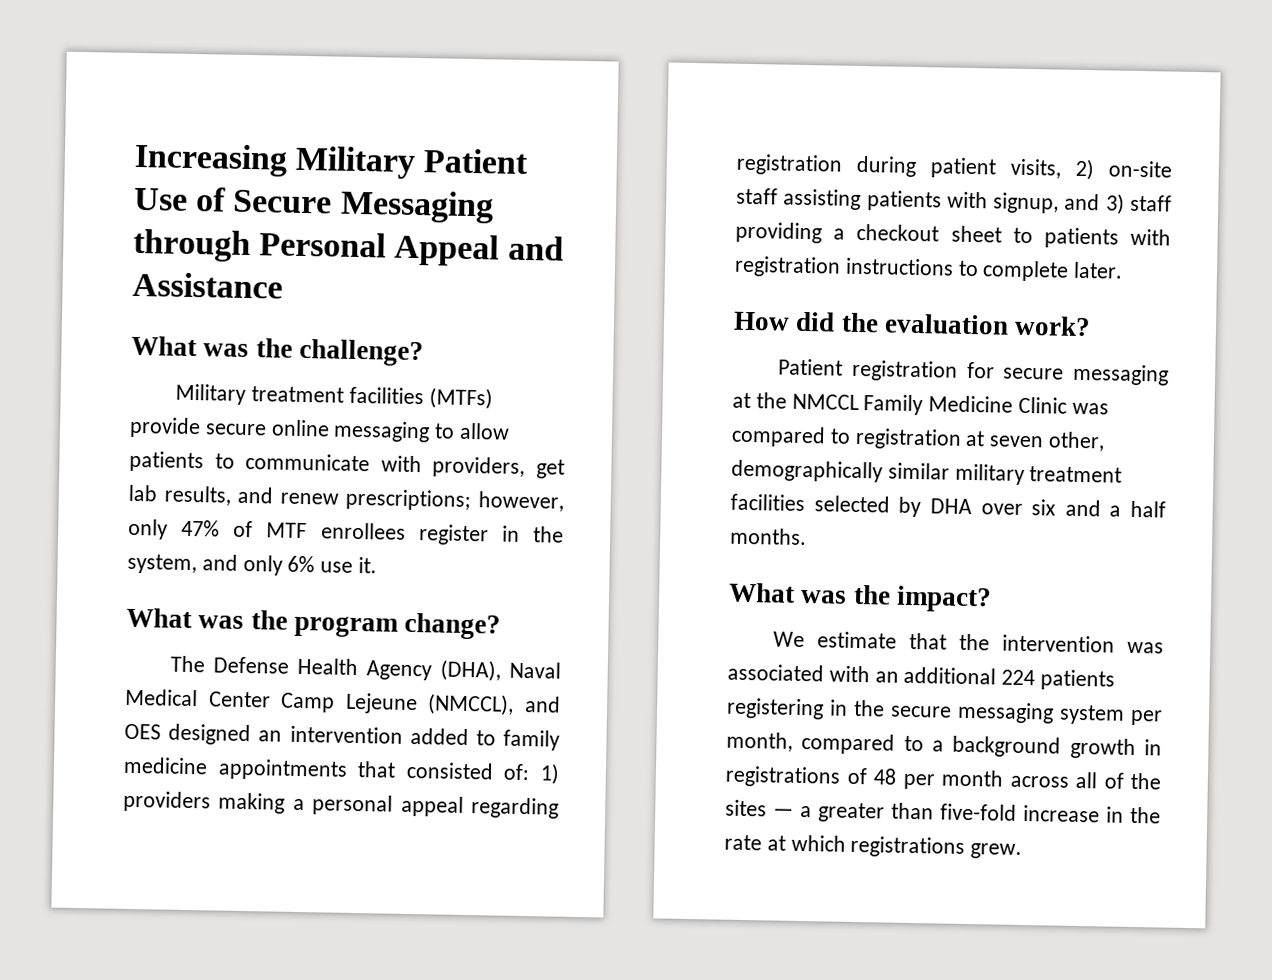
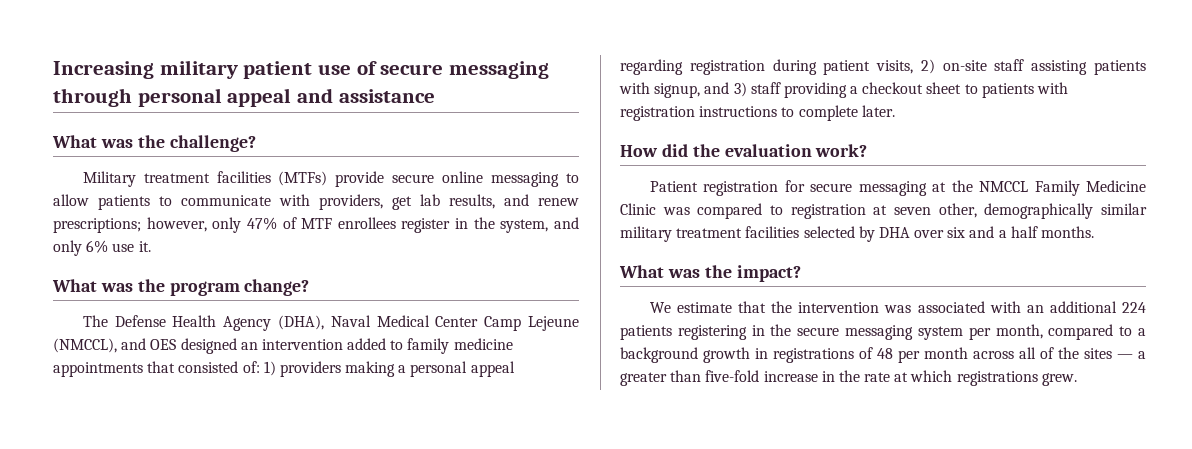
- Increasing Military Patient Use of Secure Messaging through Personal Appeal and Assistance
+ Increasing military patient use of secure messaging through personal appeal and assistance

